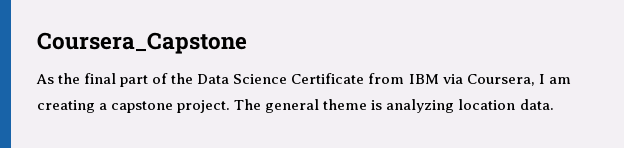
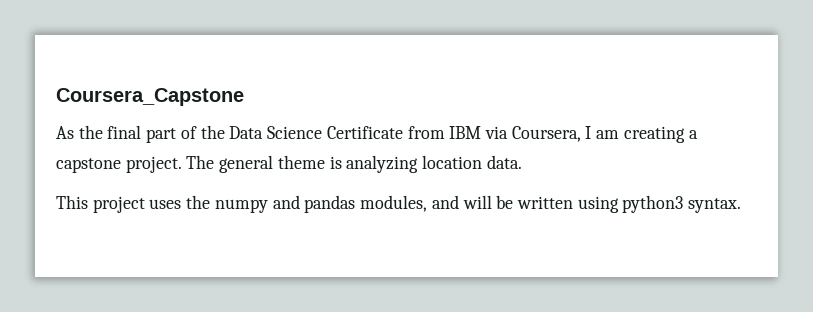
+ This project uses the numpy and pandas modules, and will be written using python3 syntax.

